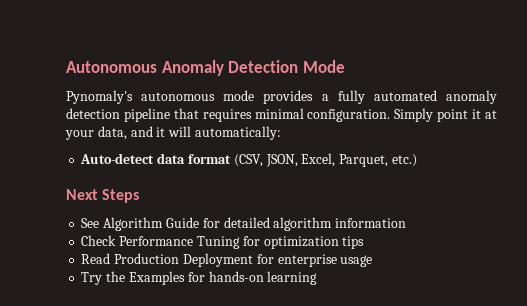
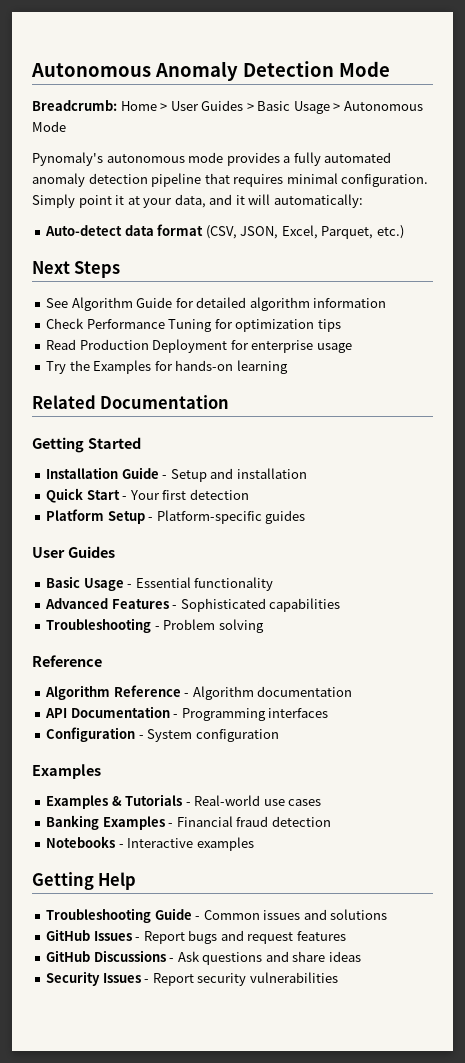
+ Breadcrumb: Home > User Guides > Basic Usage > Autonomous Mode
+ Related Documentation
+ Getting Started
+ Installation Guide - Setup and installation
+ Quick Start - Your first detection
+ Platform Setup - Platform-specific guides
+ User Guides
+ Basic Usage - Essential functionality
+ Advanced Features - Sophisticated capabilities
+ Troubleshooting - Problem solving
+ Reference
+ Algorithm Reference - Algorithm documentation
+ API Documentation - Programming interfaces
+ Configuration - System configuration
+ Examples
+ Examples & Tutorials - Real-world use cases
+ Banking Examples - Financial fraud detection
+ Notebooks - Interactive examples
+ Getting Help
+ Troubleshooting Guide - Common issues and solutions
+ GitHub Issues - Report bugs and request features
+ GitHub Discussions - Ask questions and share ideas
+ Security Issues - Report security vulnerabilities

